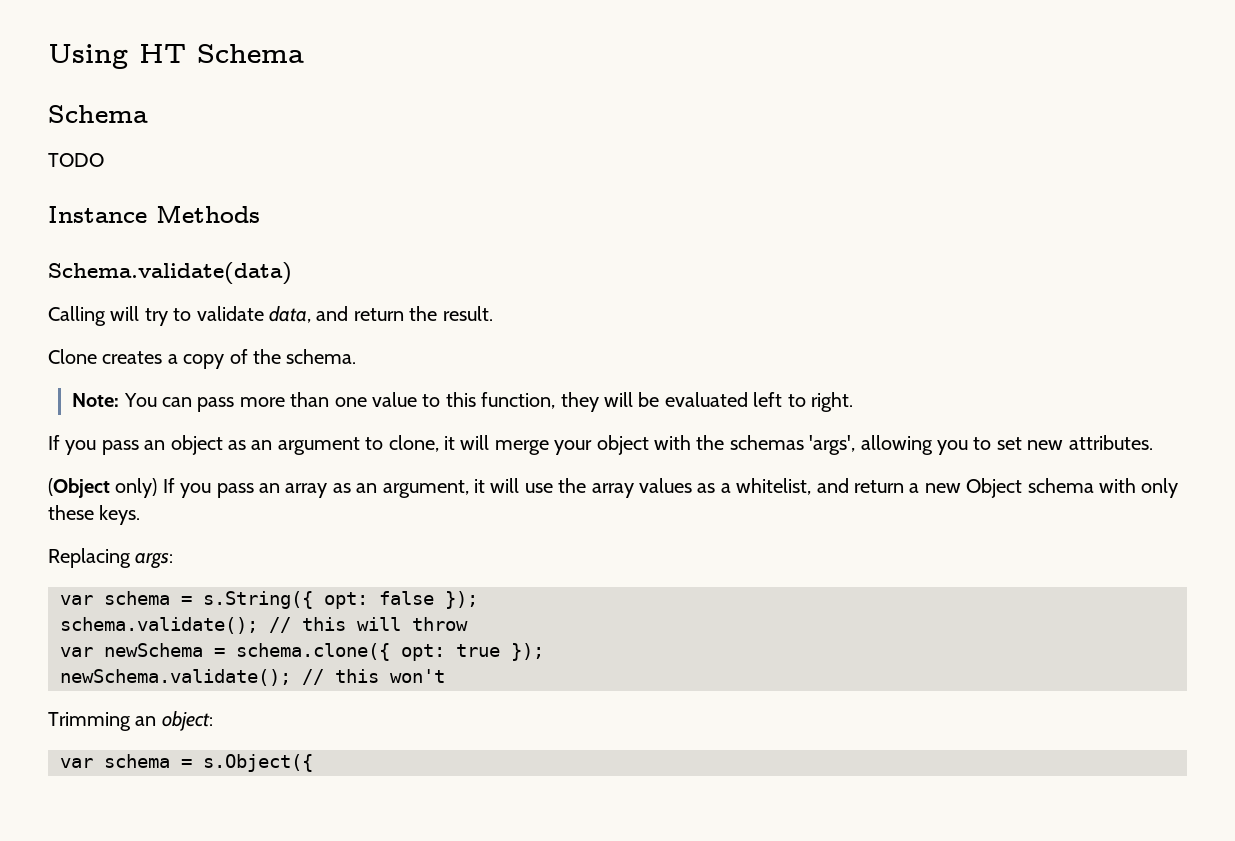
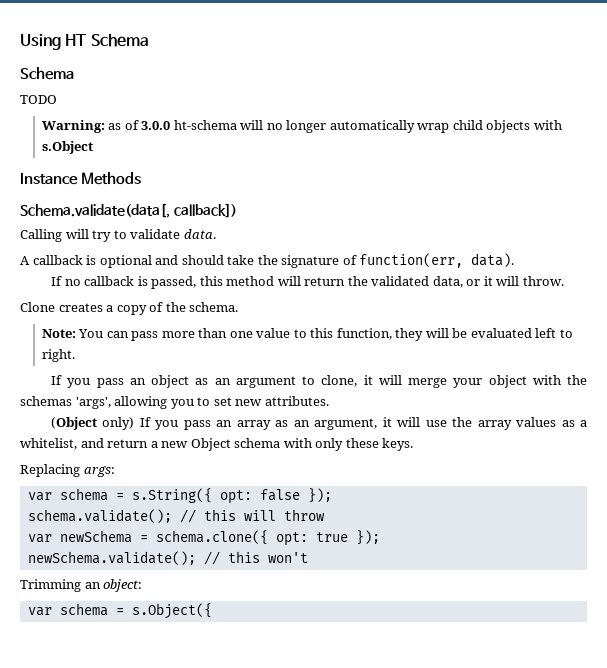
+ Warning: as of 3.0.0 ht-schema will no longer automatically wrap child objects with s.Object
- Schema.validate(data)
+ Schema.validate(data[, callback])
- Calling will try to validate data, and return the result.
+ Calling will try to validate data.
+ A callback is optional and should take the signature of function(err, data).
+ If no callback is passed, this method will return the validated data, or it will throw.

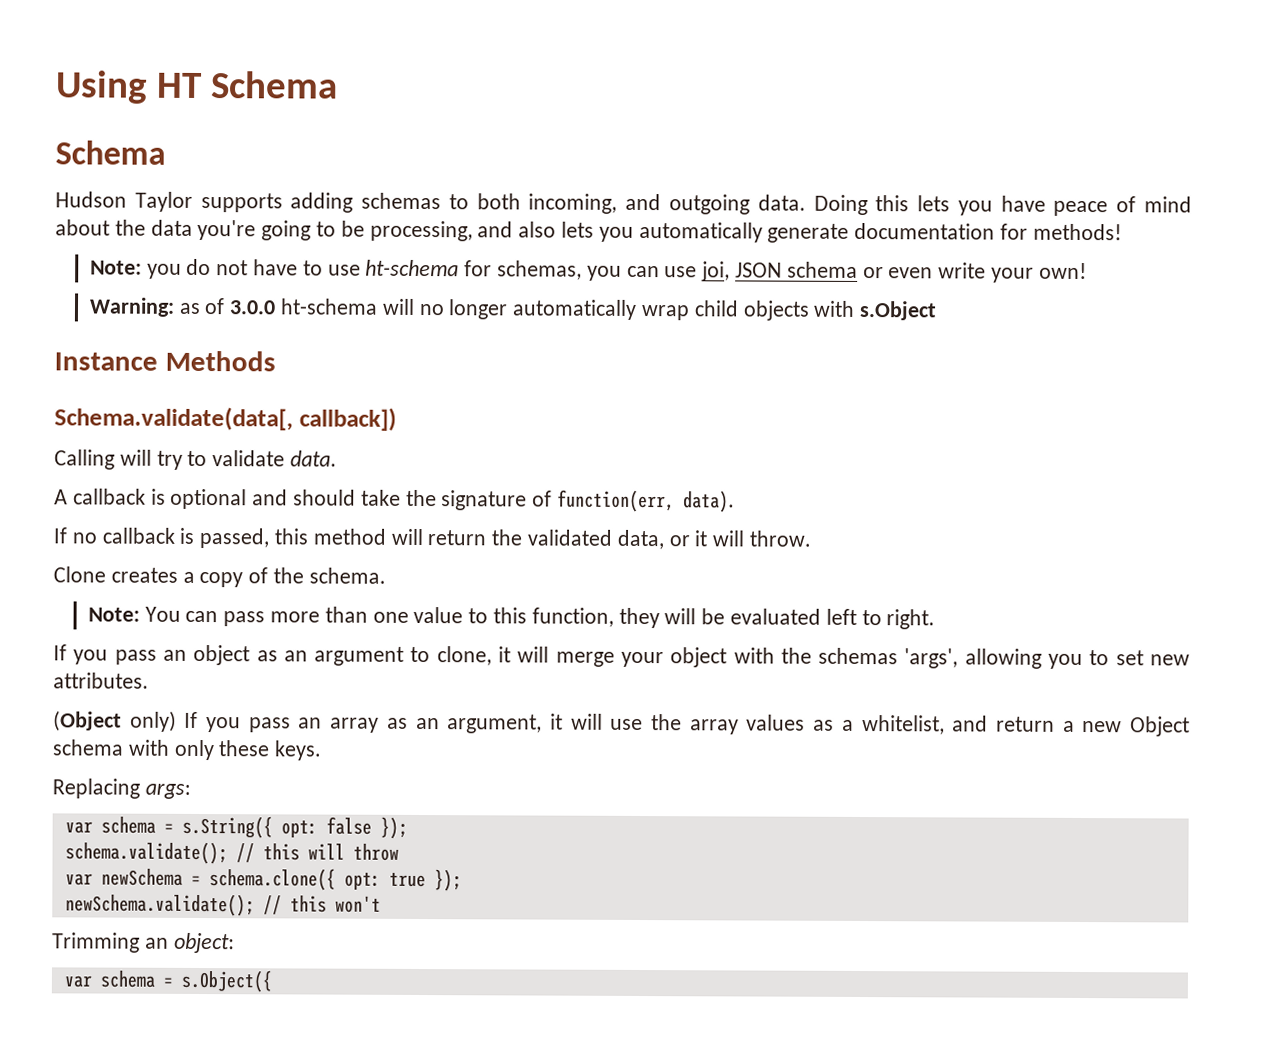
- TODO
+ Hudson Taylor supports adding schemas to both incoming, and outgoing data. Doing this lets you have peace of mind about the data you're going to be processing, and also lets you automatically generate documentation for methods!
+ Note: you do not have to use ht-schema for schemas, you can use joi, JSON schema or even write your own!

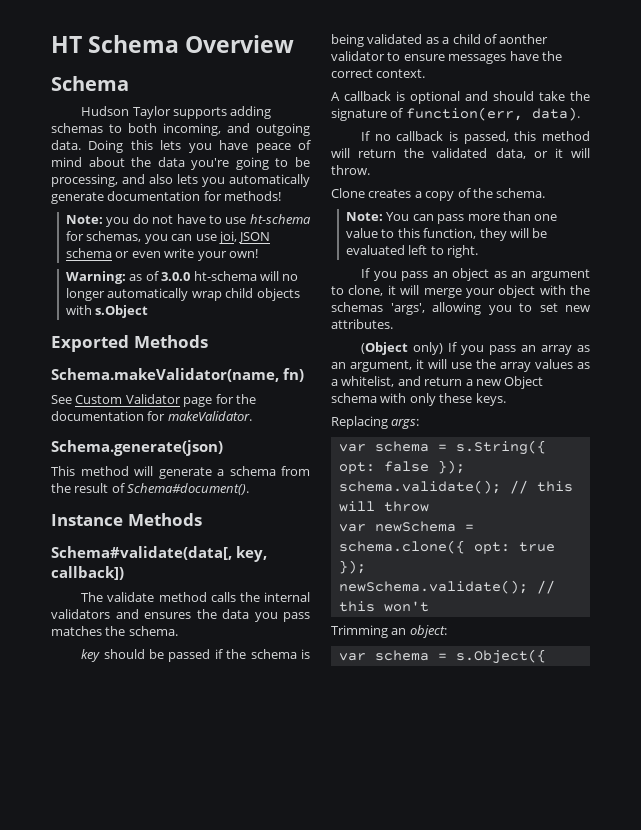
- Using HT Schema
+ HT Schema Overview
+ Exported Methods
+ Schema.makeValidator(name, fn)
+ See Custom Validator page for the documentation for makeValidator.
+ Schema.generate(json)
+ This method will generate a schema from the result of Schema#document().
- Schema.validate(data[, callback])
+ Schema#validate(data[, key, callback])
- Calling will try to validate data.
+ The validate method calls the internal validators and ensures the data you pass matches the schema.
+ key should be passed if the schema is being validated as a child of aonther validator to ensure messages have the correct context.

